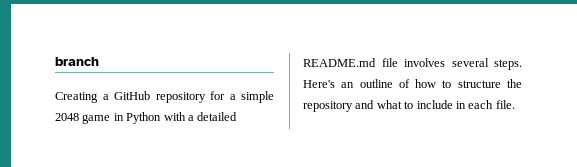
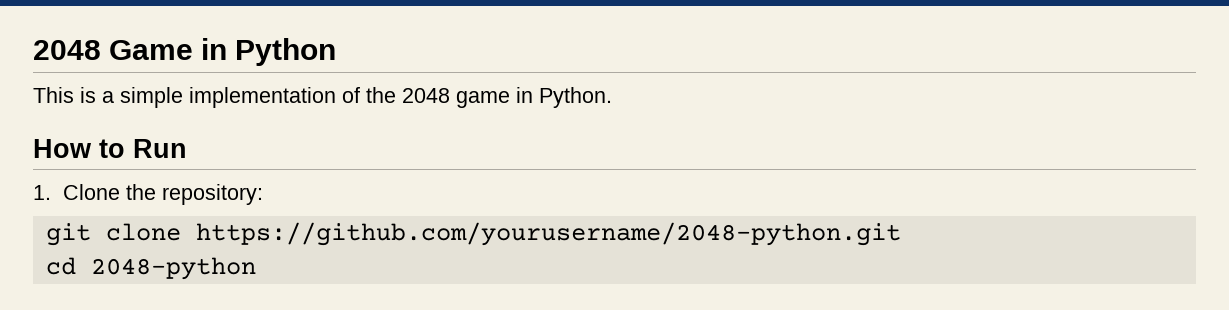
- branch
- Creating a GitHub repository for a simple 2048 game in Python with a detailed README.md file involves several steps. Here's an outline of how to structure the repository and what to include in each file.
+ 2048 Game in Python
+ This is a simple implementation of the 2048 game in Python.
+ How to Run
+ 1. Clone the repository:
+ git clone https://github.com/yourusername/2048-python.git
+ cd 2048-python

